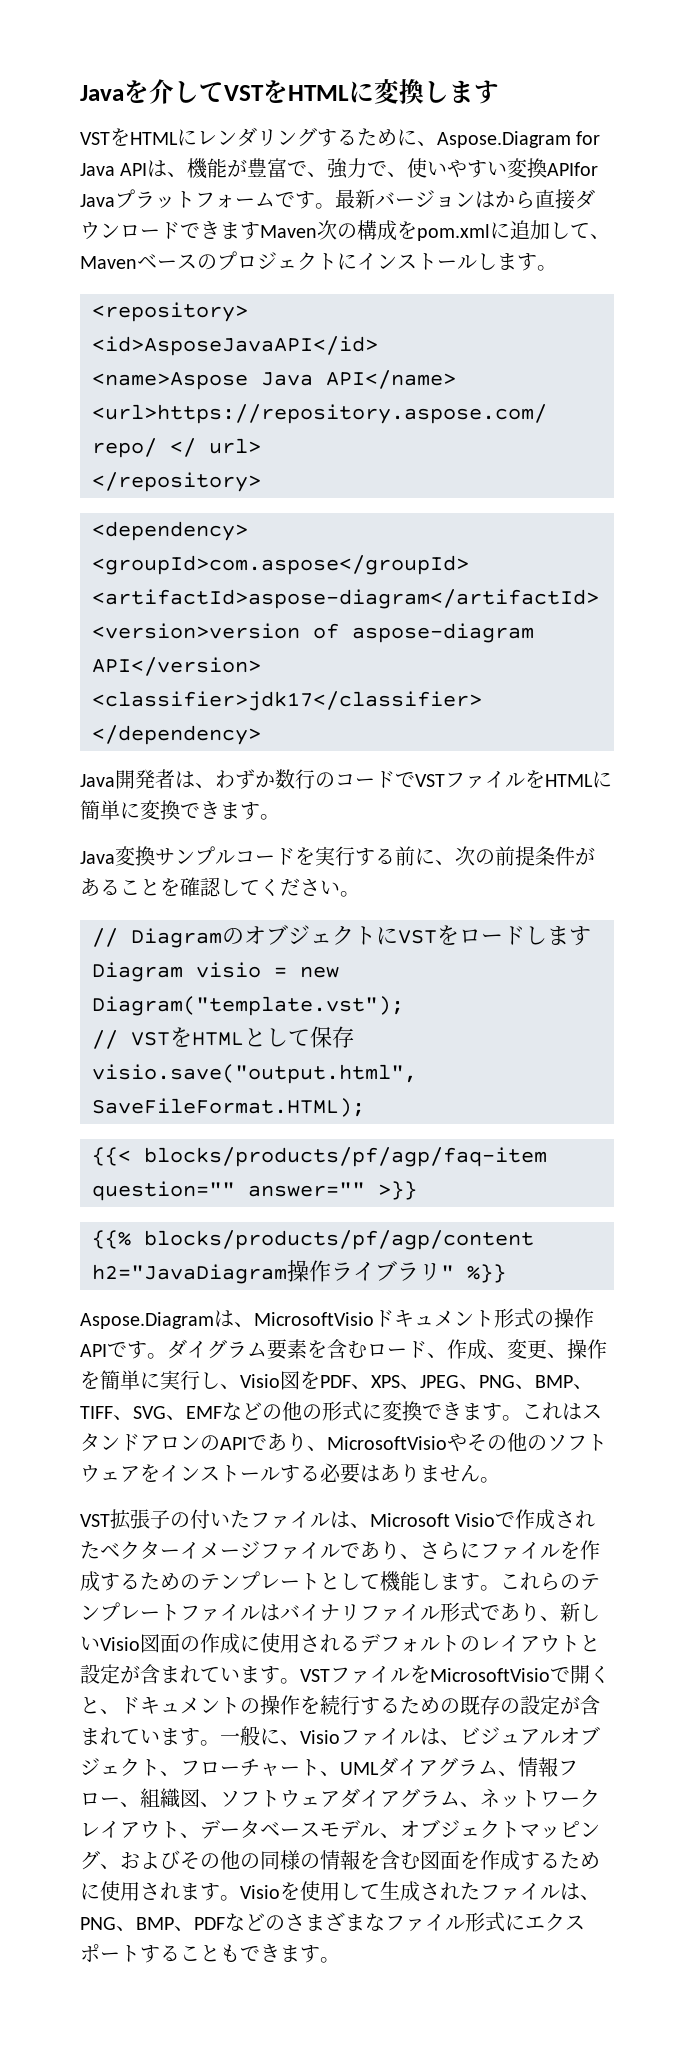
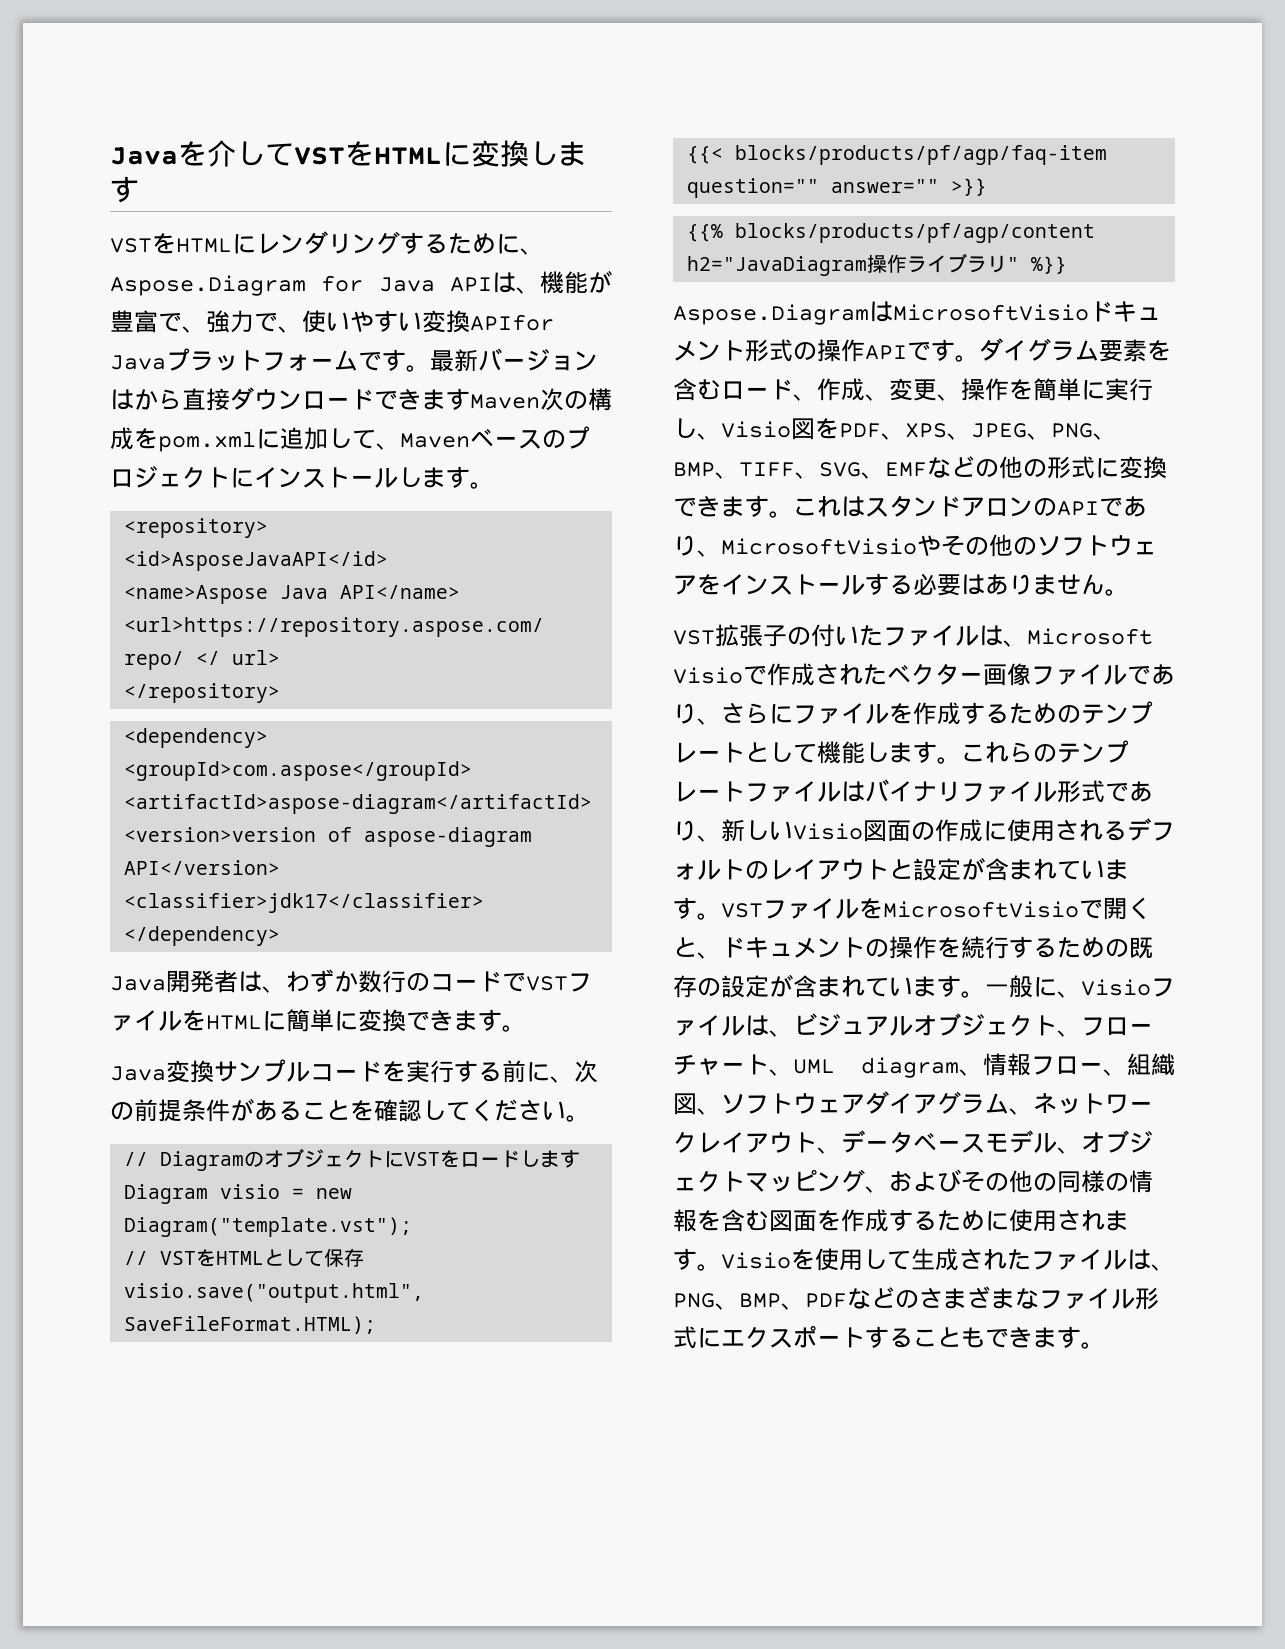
- Aspose.Diagramは、MicrosoftVisioドキュメント形式の操作APIです。
+ Aspose.DiagramはMicrosoftVisioドキュメント形式の操作APIです。
- VST拡張子の付いたファイルは、Microsoft Visioで作成されたベクターイメージファイルであり、さらにファイルを作成するためのテンプレートとして機能します。
+ VST拡張子の付いたファイルは、Microsoft Visioで作成されたベクター画像ファイルであり、さらにファイルを作成するためのテンプレートとして機能します。
- 一般に、Visioファイルは、ビジュアルオブジェクト、フローチャート、UMLダイアグラム、情報フロー、組織図、ソフトウェアダイアグラム、ネットワークレイアウト、データベースモデル、オブジェクトマッピング、およびその他の同様の情報を含む図面を作成するために使用されます。
+ 一般に、Visioファイルは、ビジュアルオブジェクト、フローチャート、UML diagram、情報フロー、組織図、ソフトウェアダイアグラム、ネットワークレイアウト、データベースモデル、オブジェクトマッピング、およびその他の同様の情報を含む図面を作成するために使用されます。

